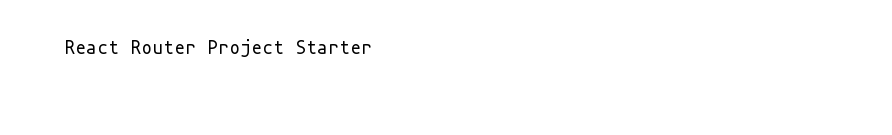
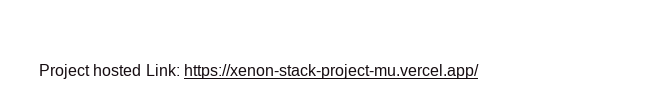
- React Router Project Starter
+ Project hosted Link: https://xenon-stack-project-mu.vercel.app/

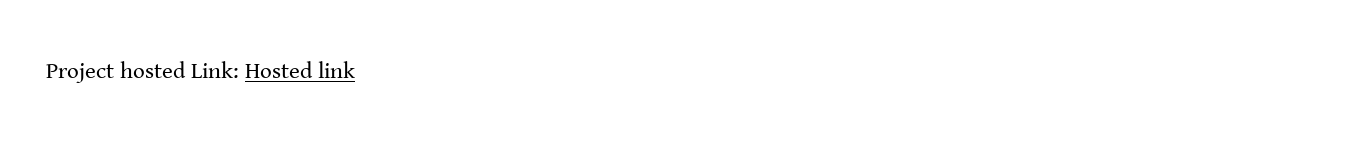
- Project hosted Link: https://xenon-stack-project-mu.vercel.app/
+ Project hosted Link: Hosted link

